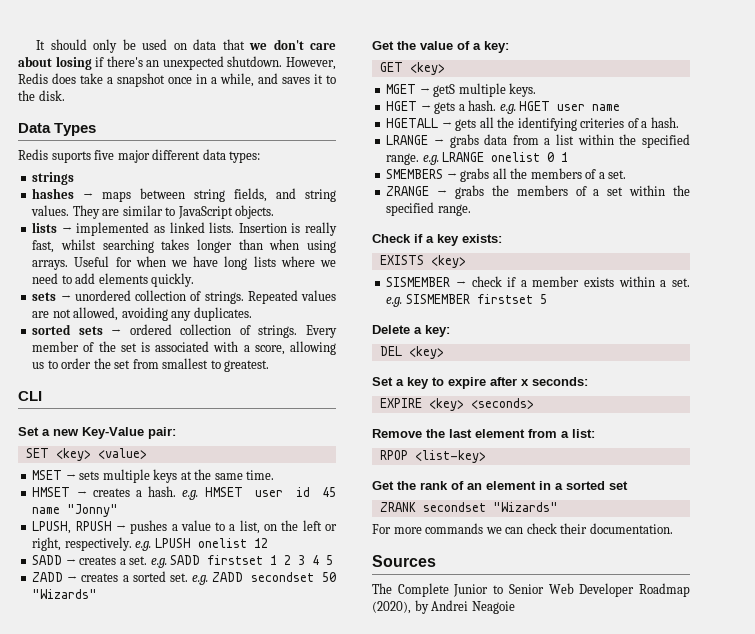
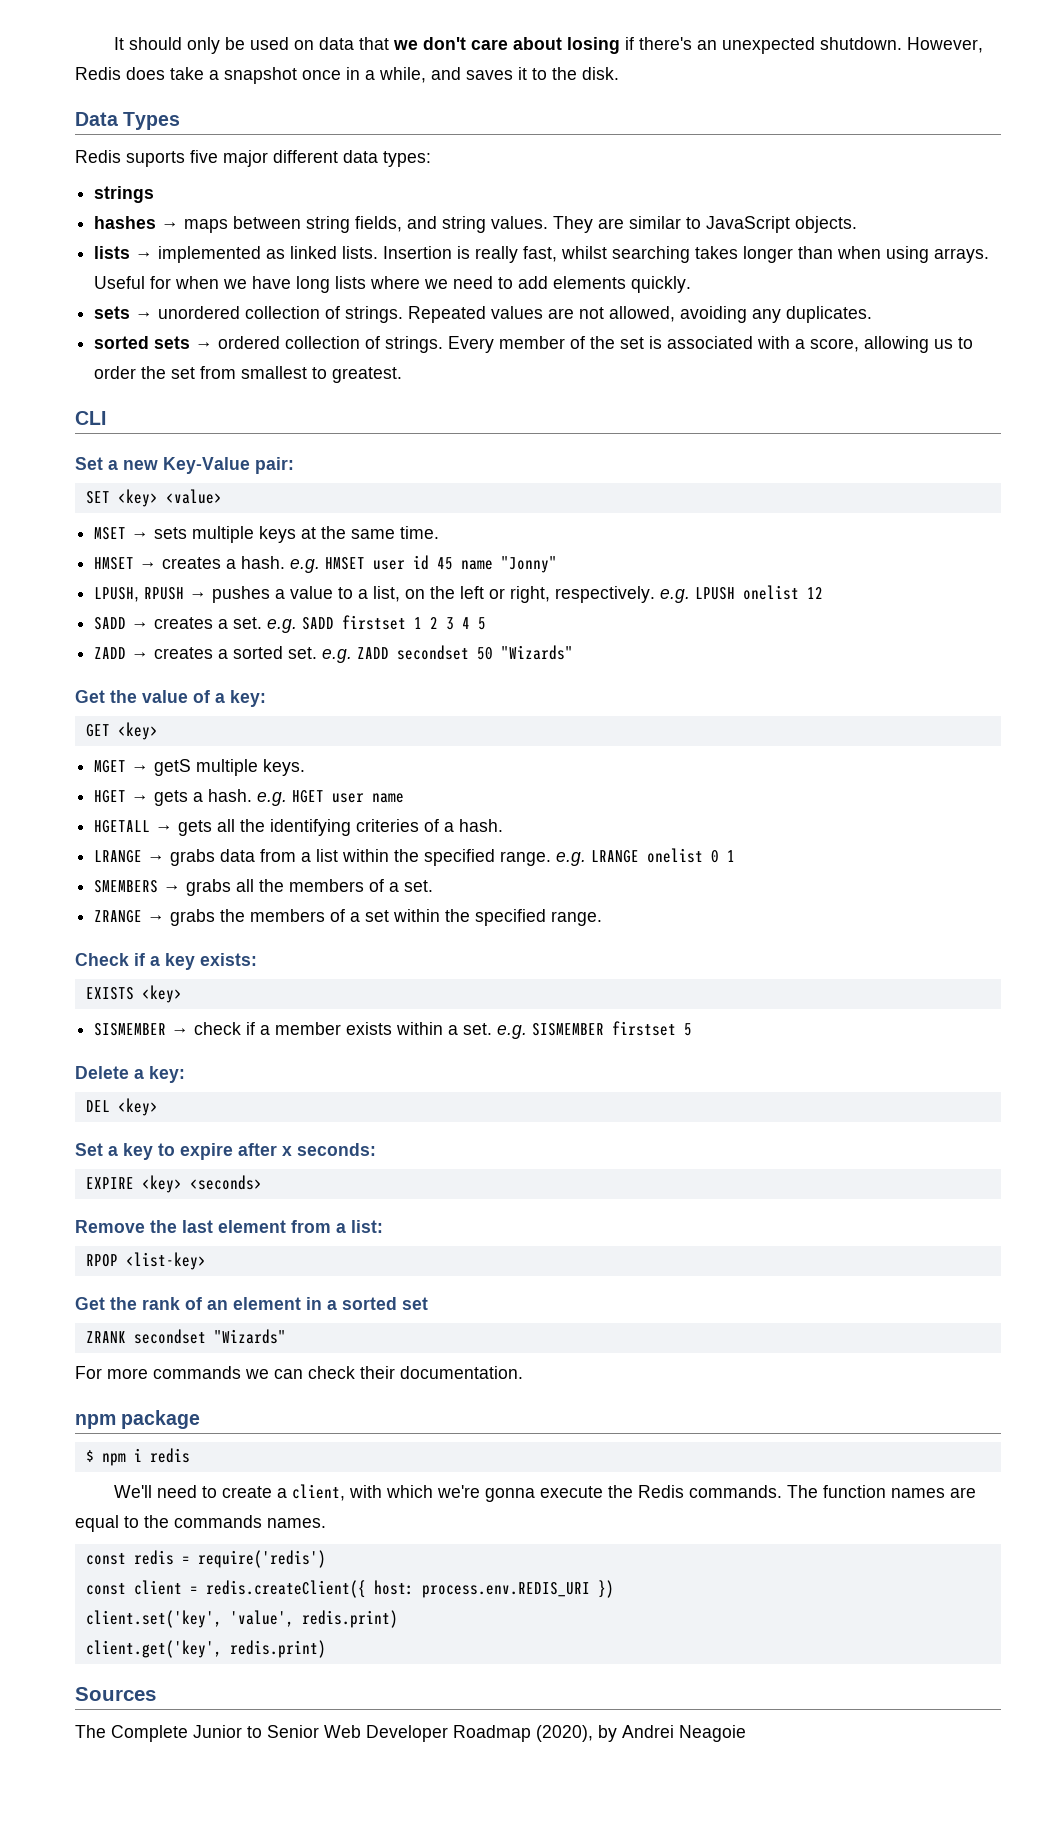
+ npm package
+ $ npm i redis
+ We'll need to create a client, with which we're gonna execute the Redis commands. The function names are equal to the commands names.
+ const redis = require('redis')
+ const client = redis.createClient({ host: process.env.REDIS_URI })
+ client.set('key', 'value', redis.print)
+ client.get('key', redis.print)

